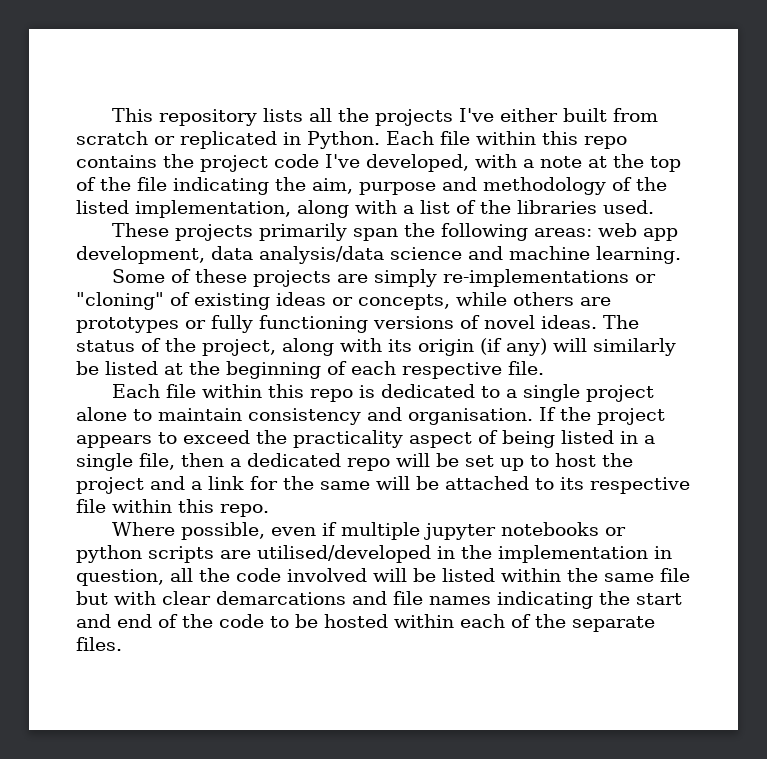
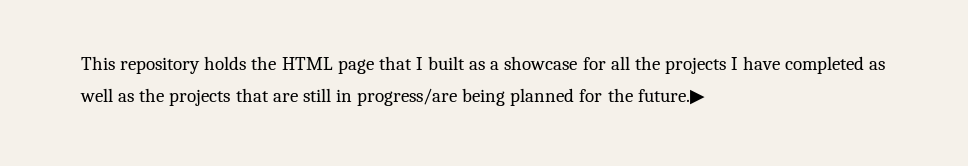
- This repository lists all the projects I've either built from scratch or replicated in Python. Each file within this repo contains the project code I've developed, with a note at the top of the file indicating the aim, purpose and methodology of the listed implementation, along with a list of the libraries used.
- These projects primarily span the following areas: web app development, data analysis/data science and machine learning.
- Some of these projects are simply re-implementations or "cloning" of existing ideas or concepts, while others are prototypes or fully functioning versions of novel ideas. The status of the project, along with its origin (if any) will similarly be listed at the beginning of each respective file.
- Each file within this repo is dedicated to a single project alone to maintain consistency and organisation. If the project appears to exceed the practicality aspect of being listed in a single file, then a dedicated repo will be set up to host the project and a link for the same will be attached to its respective file within this repo.
- Where possible, even if multiple jupyter notebooks or python scripts are utilised/developed in the implementation in question, all the code involved will be listed within the same file but with clear demarcations and file names indicating the start and end of the code to be hosted within each of the separate files.
+ This repository holds the HTML page that I built as a showcase for all the projects I have completed as well as the projects that are still in progress/are being planned for the future.▶

